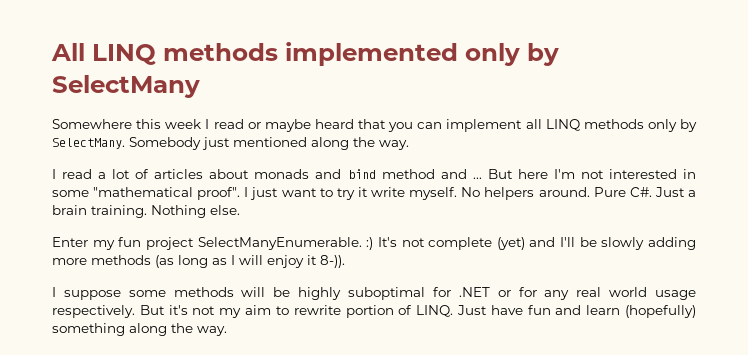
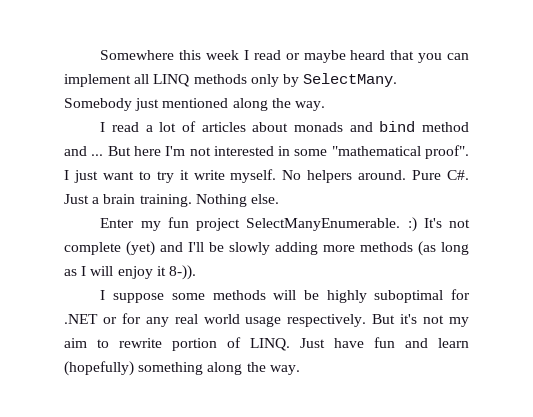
- All LINQ methods implemented only by SelectMany

